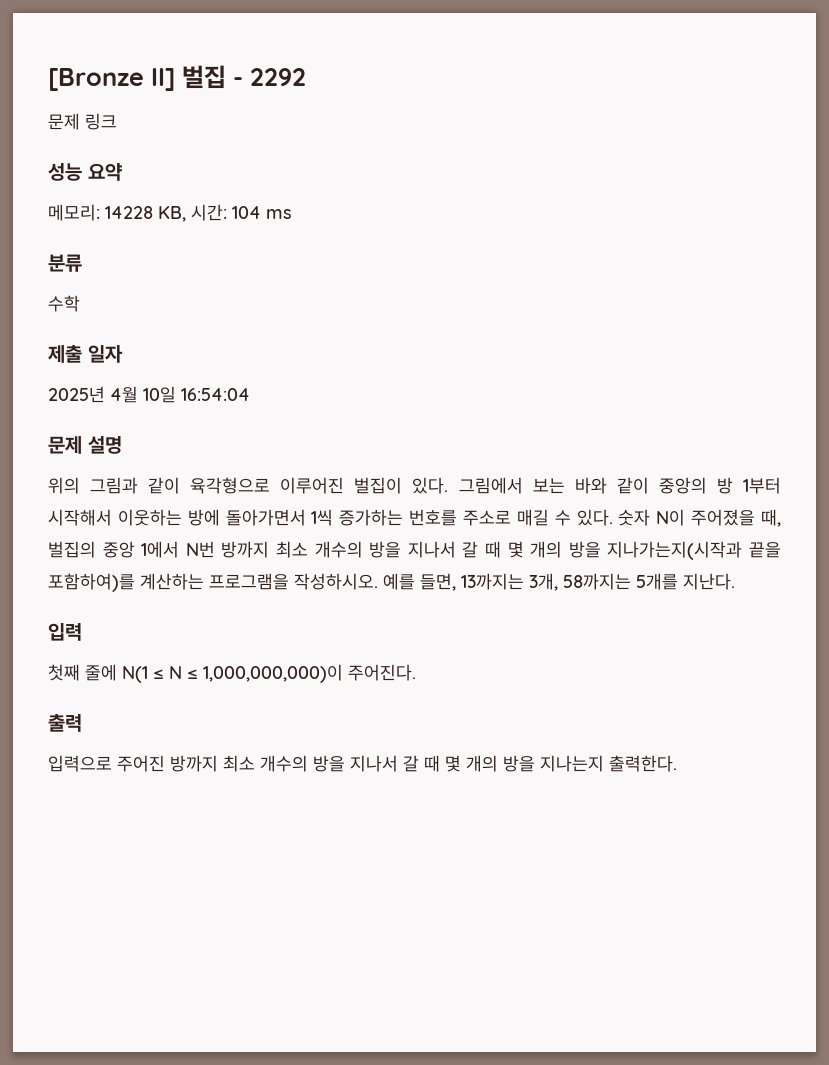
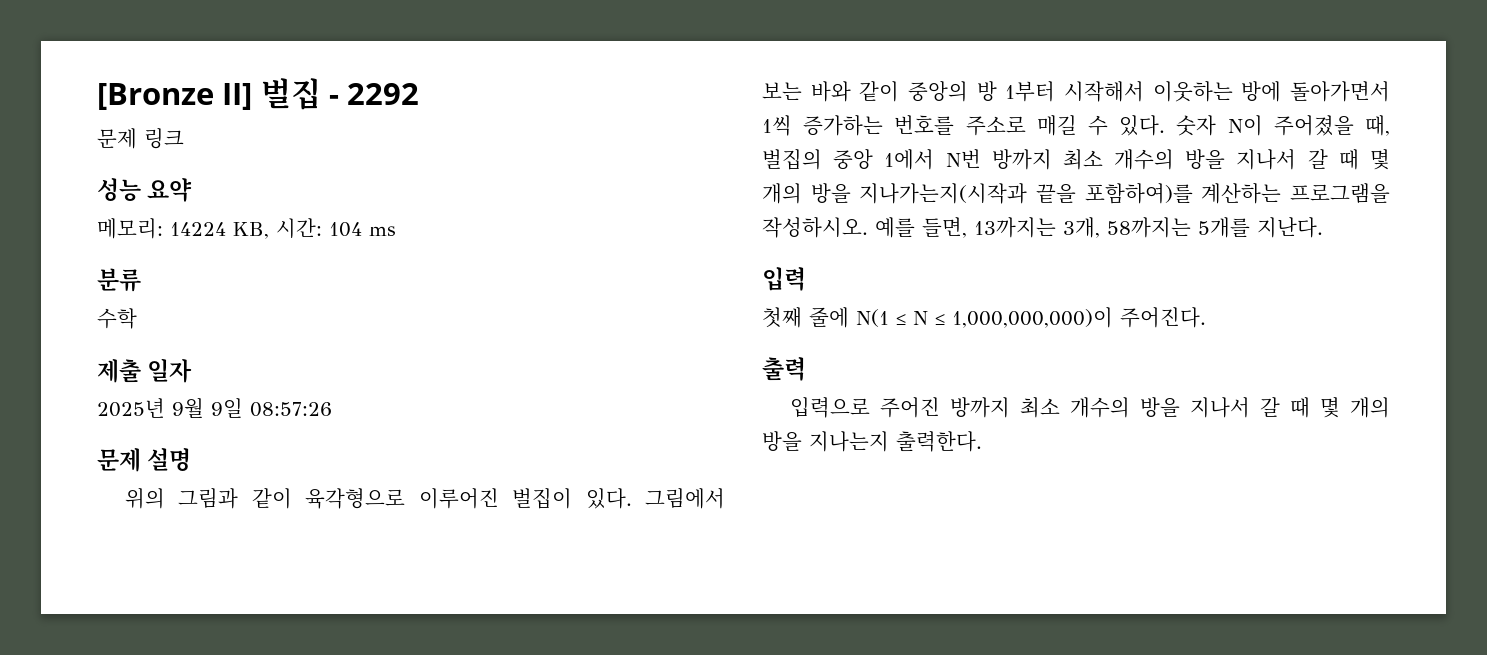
- 메모리: 14228 KB, 시간: 104 ms
+ 메모리: 14224 KB, 시간: 104 ms
- 2025년 4월 10일 16:54:04
+ 2025년 9월 9일 08:57:26

